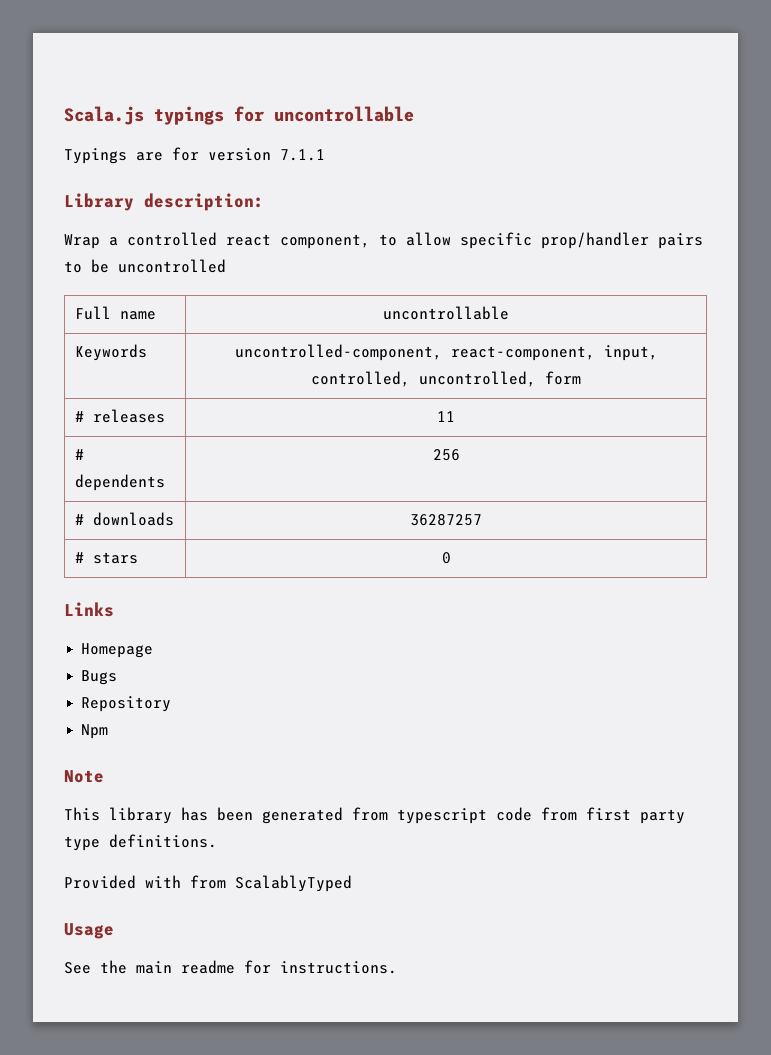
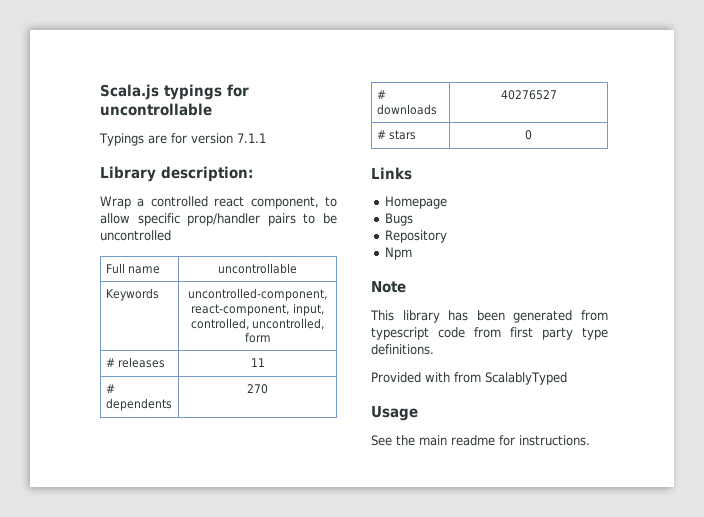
- # dependents | 256
+ # dependents | 270
- # downloads | 36287257
+ # downloads | 40276527

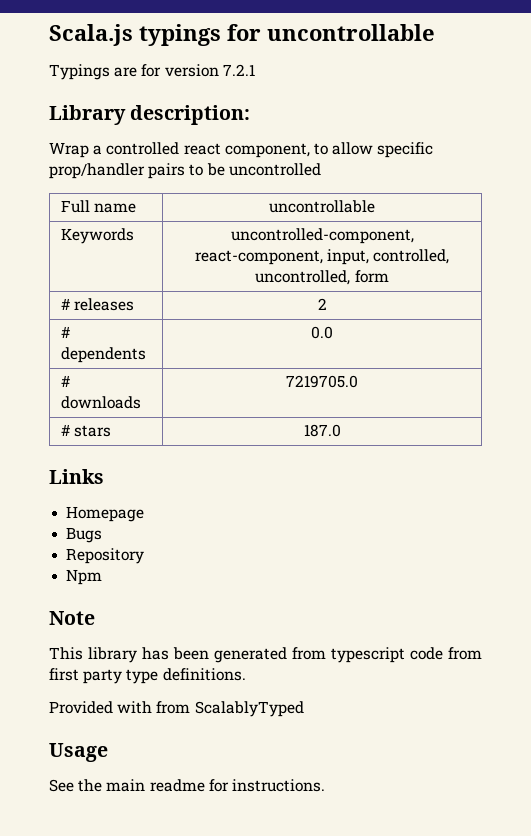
- Typings are for version 7.1.1
+ Typings are for version 7.2.1
- # releases | 11
+ # releases | 2
- # dependents | 270
+ # dependents | 0.0
- # downloads | 40276527
+ # downloads | 7219705.0
- # stars | 0
+ # stars | 187.0

